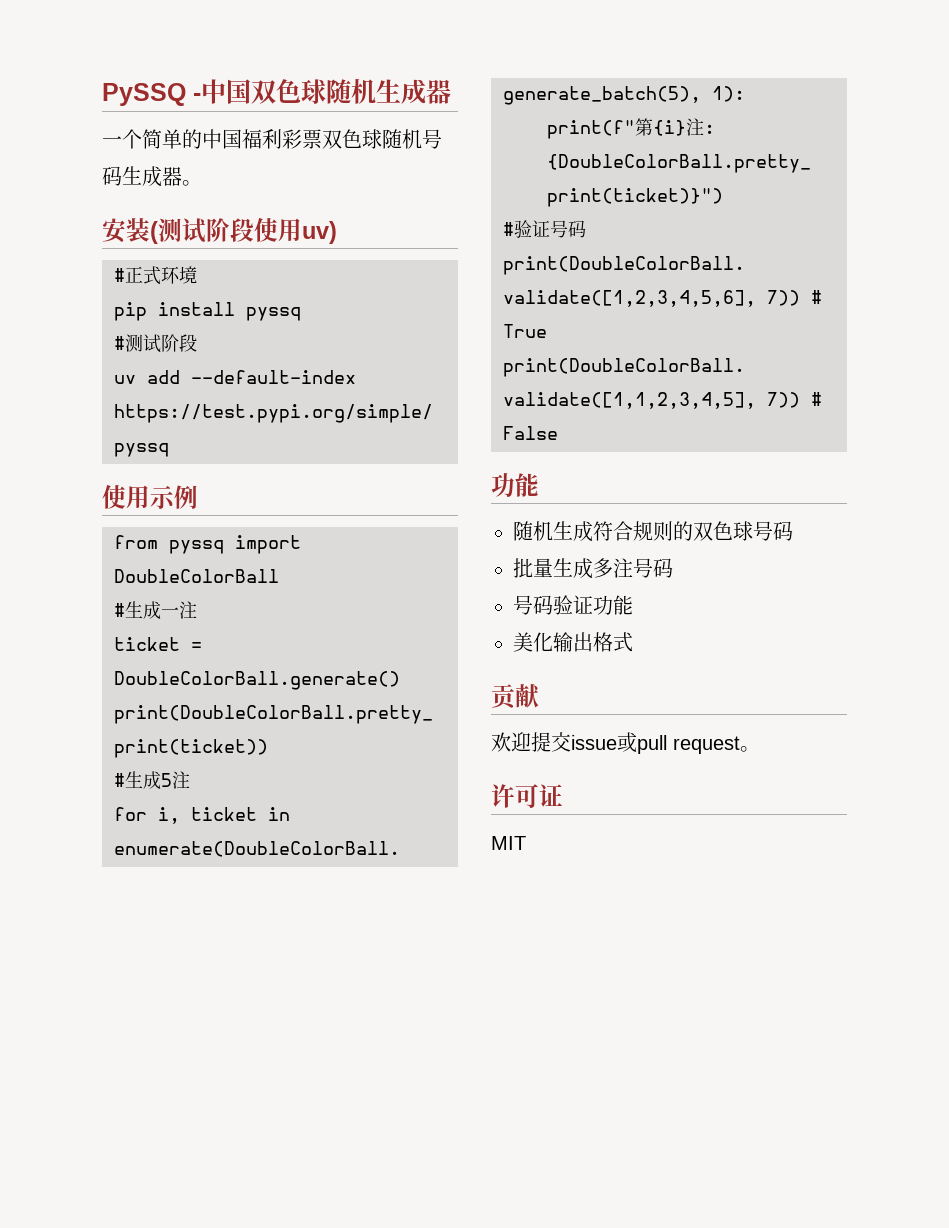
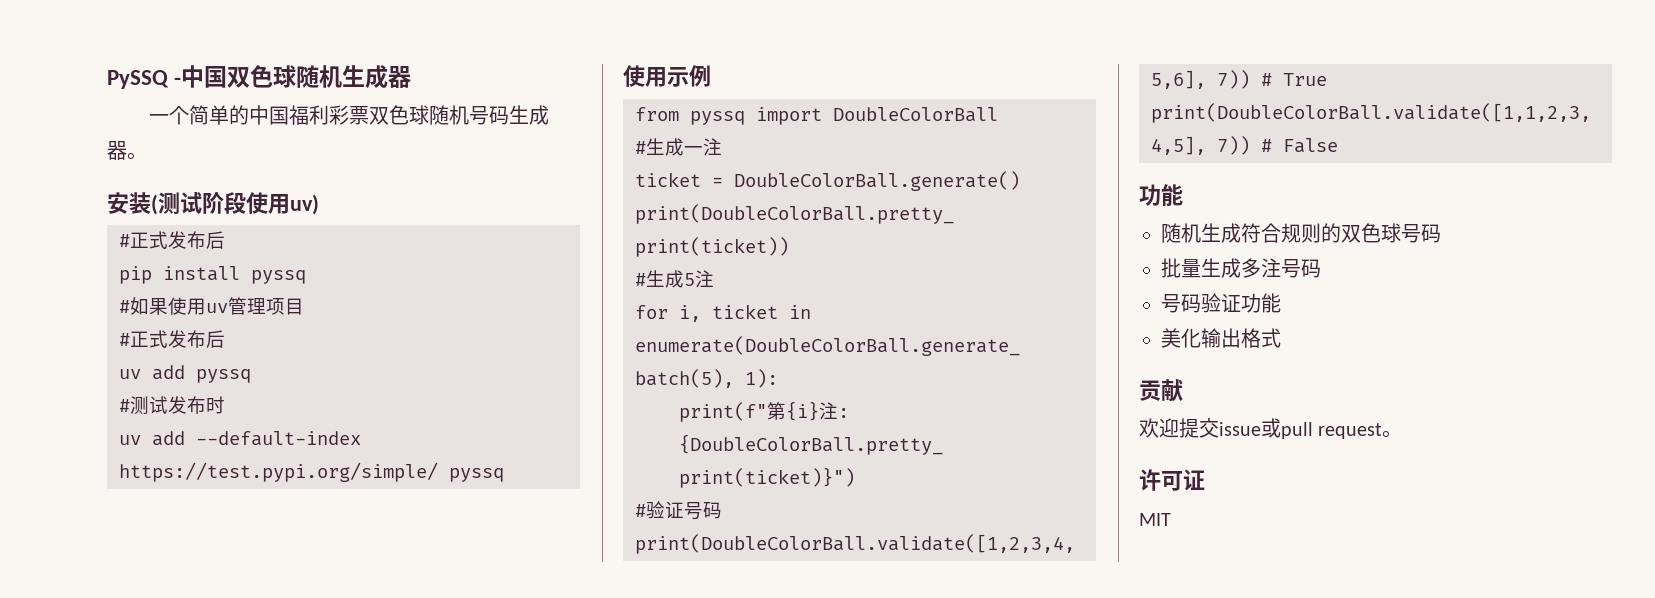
  安装(测试阶段使用uv)
- #正式环境
+ #正式发布后
+ #如果使用uv管理项目
+ #正式发布后
+ uv add pyssq
- #测试阶段
+ #测试发布时

